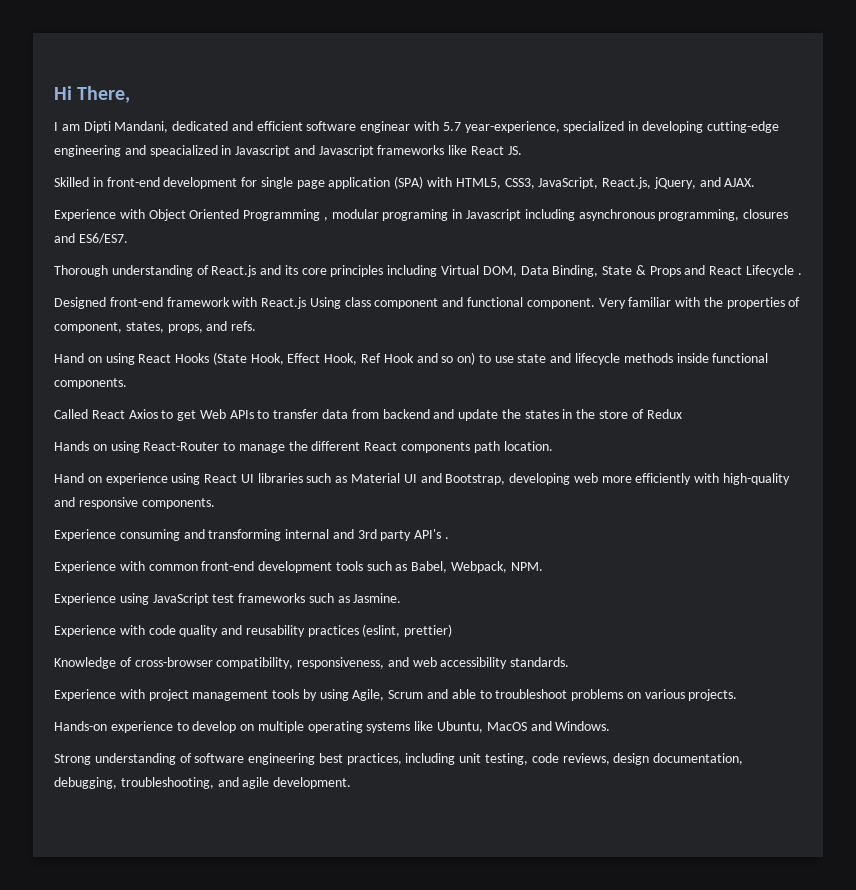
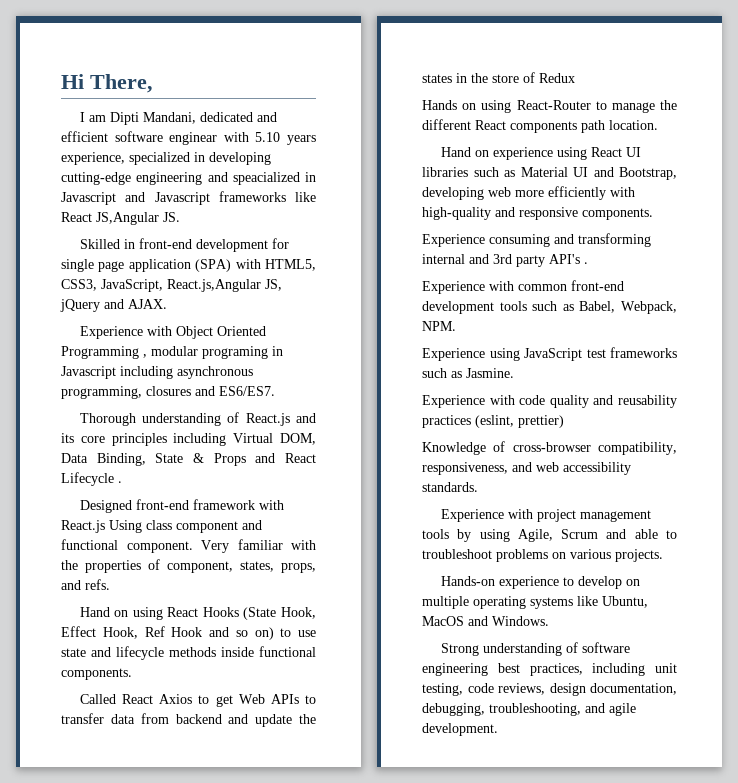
- I am Dipti Mandani, dedicated and efficient software enginear with 5.7 year-experience, specialized in developing cutting-edge engineering and speacialized in Javascript and Javascript frameworks like React JS.
+ I am Dipti Mandani, dedicated and efficient software enginear with 5.10 years experience, specialized in developing cutting-edge engineering and speacialized in Javascript and Javascript frameworks like React JS,Angular JS.
- Skilled in front-end development for single page application (SPA) with HTML5, CSS3, JavaScript, React.js, jQuery, and AJAX.
+ Skilled in front-end development for single page application (SPA) with HTML5, CSS3, JavaScript, React.js,Angular JS, jQuery and AJAX.

